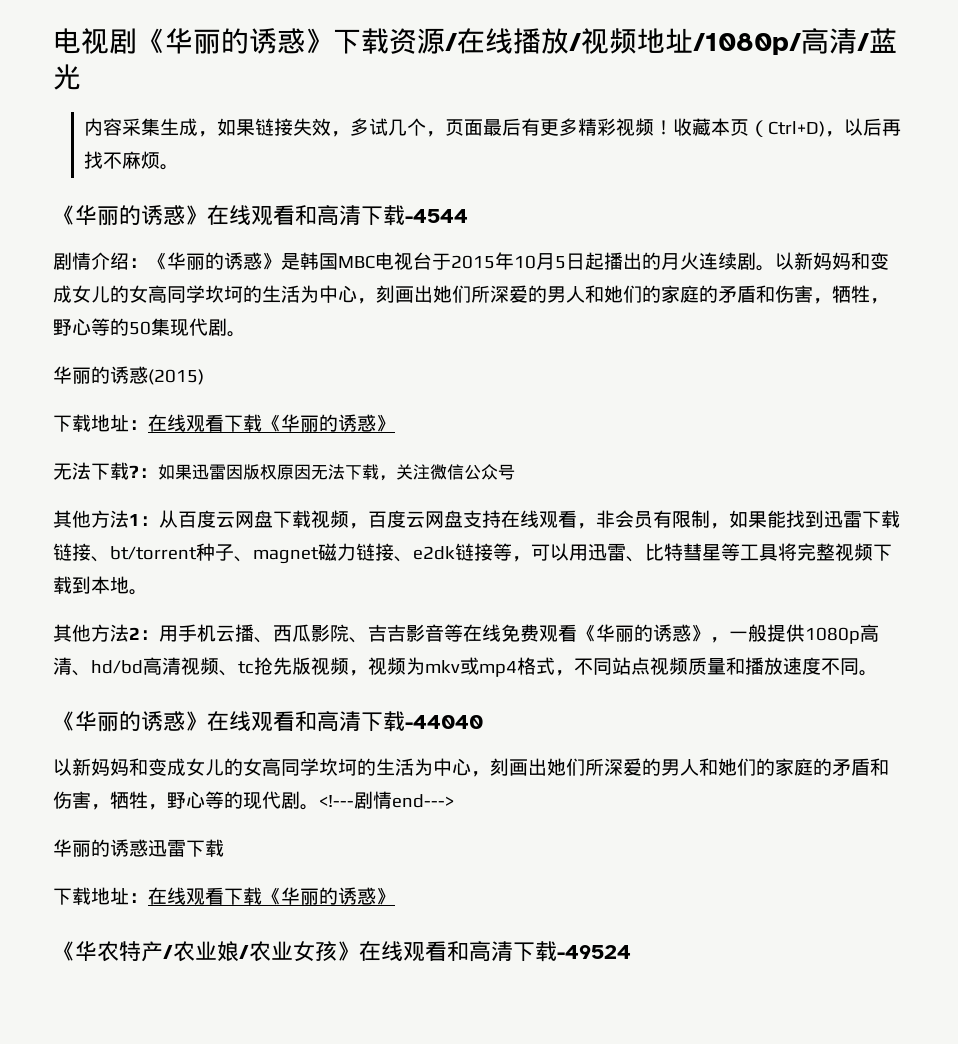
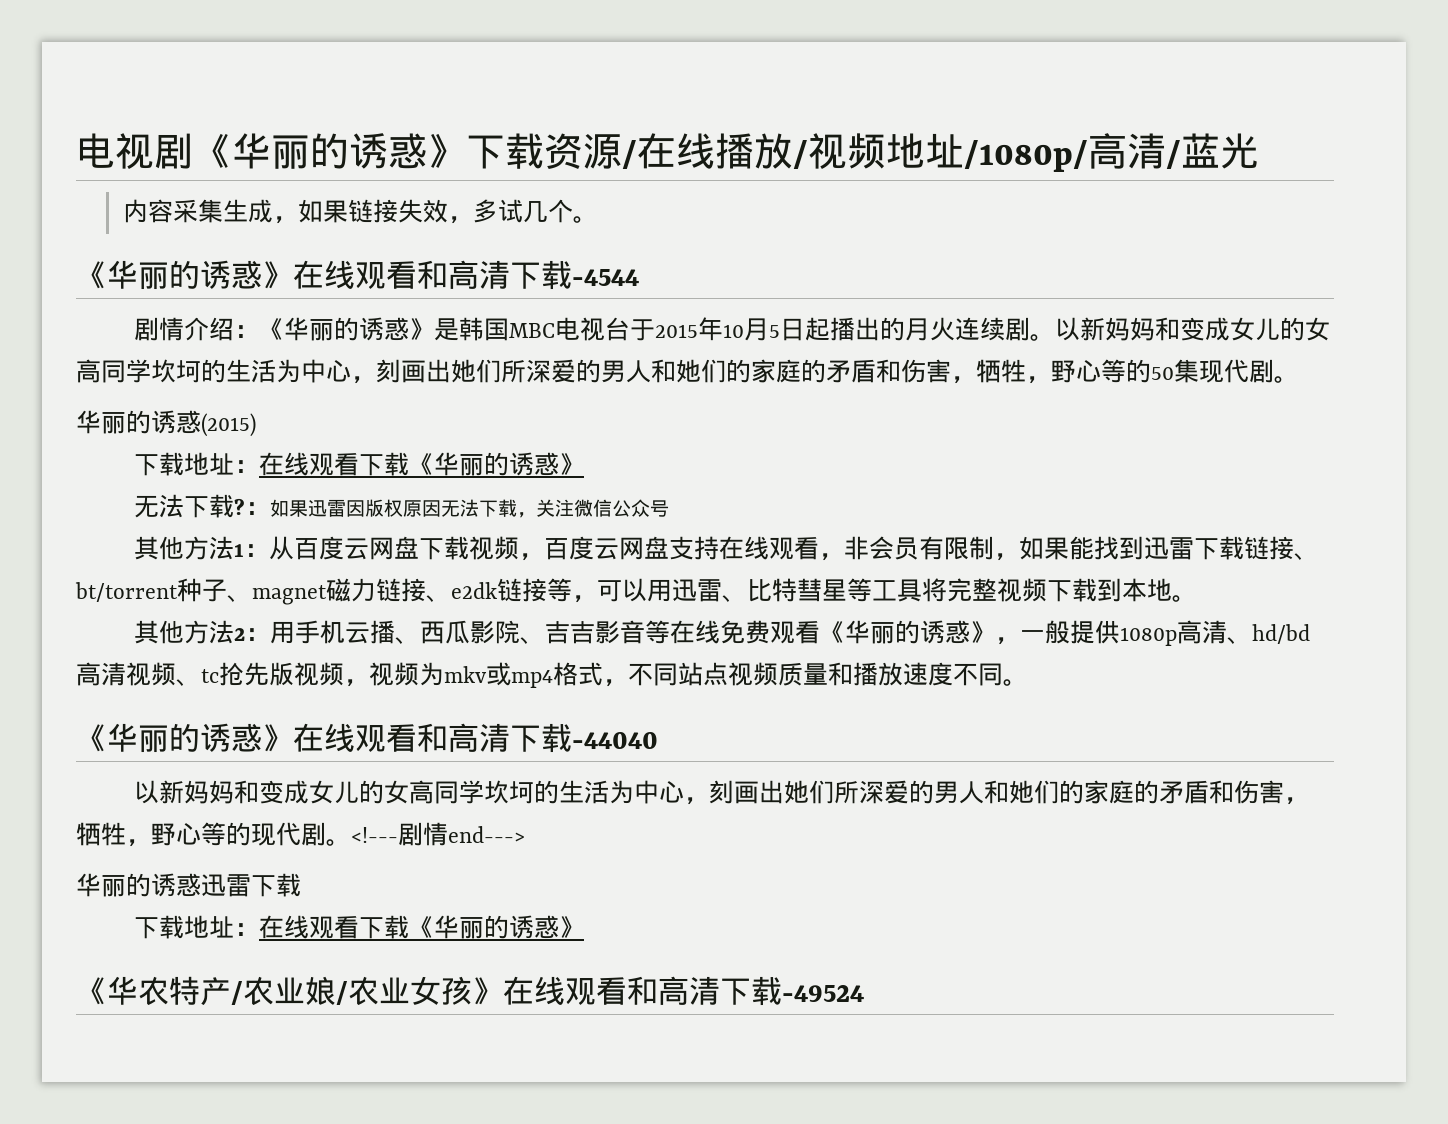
- 内容采集生成，如果链接失效，多试几个，页面最后有更多精彩视频！收藏本页（Ctrl+D)，以后再找不麻烦。
+ 内容采集生成，如果链接失效，多试几个。

